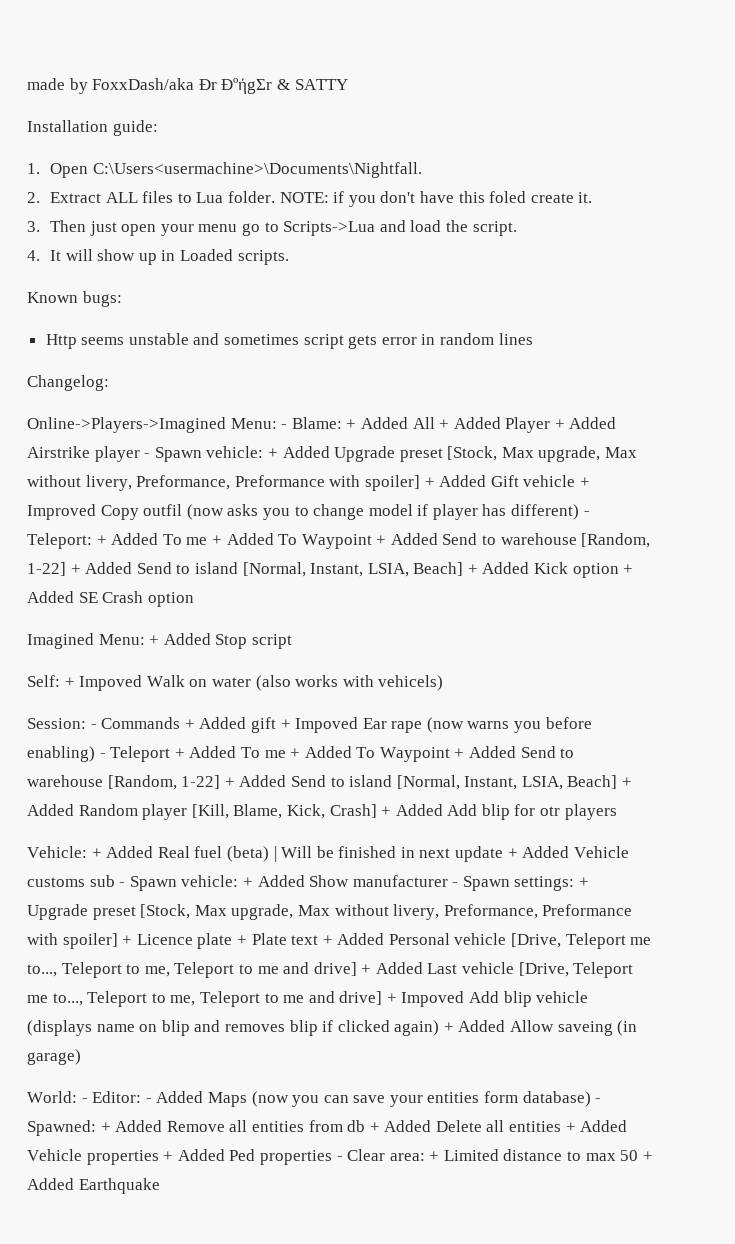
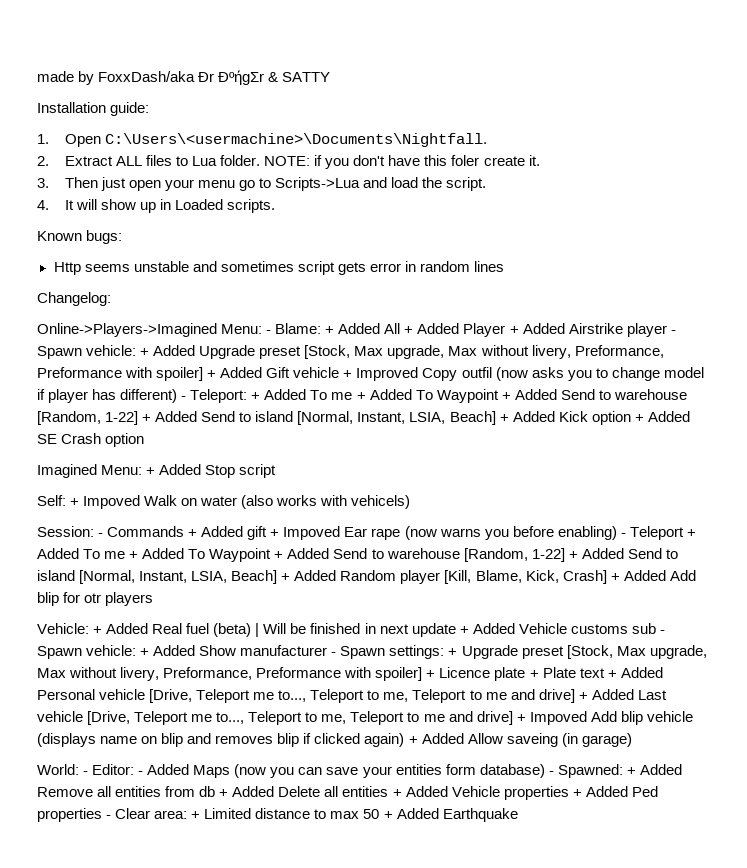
- 1. Open C:\Users<usermachine>\Documents\Nightfall.
+ 1. Open C:\Users\<usermachine>\Documents\Nightfall.
- NOTE: if you don't have this foled create it.
+ NOTE: if you don't have this foler create it.

